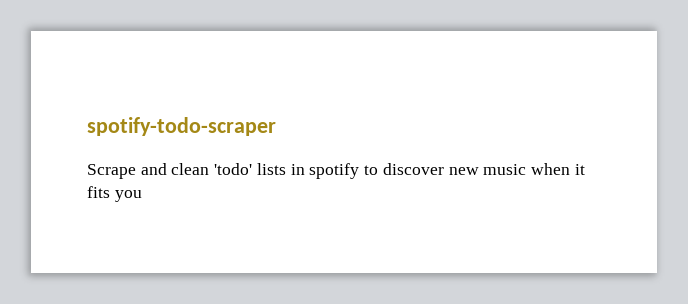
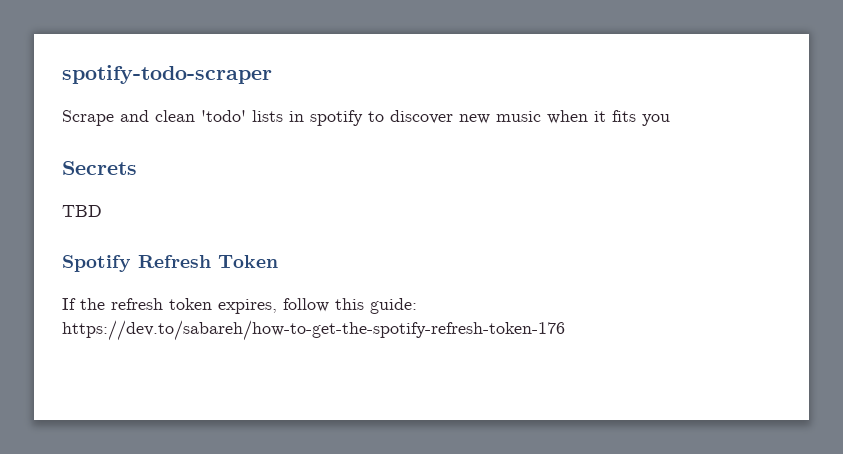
+ Secrets
+ TBD
+ Spotify Refresh Token
+ If the refresh token expires, follow this guide: https://dev.to/sabareh/how-to-get-the-spotify-refresh-token-176

